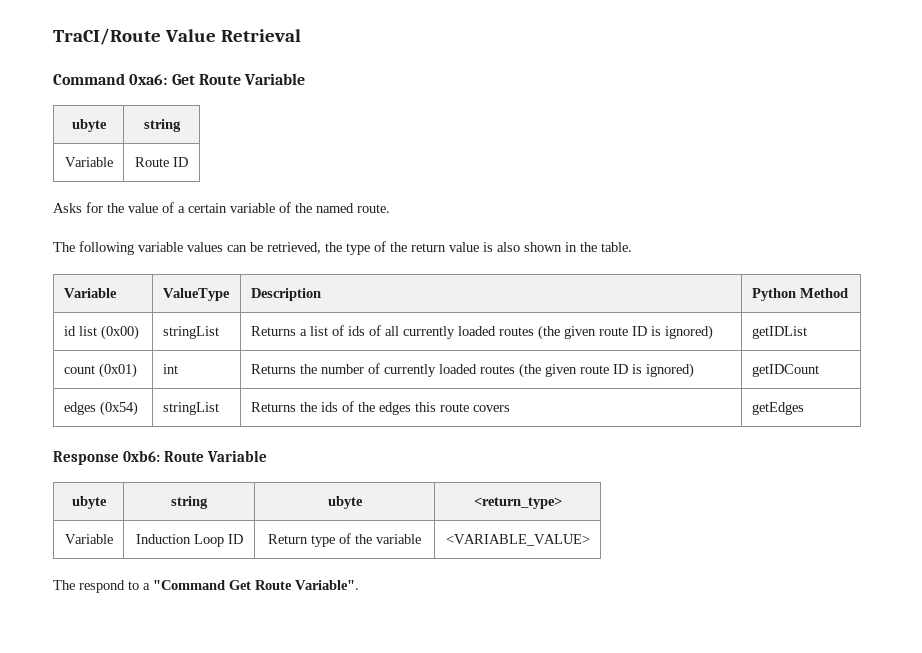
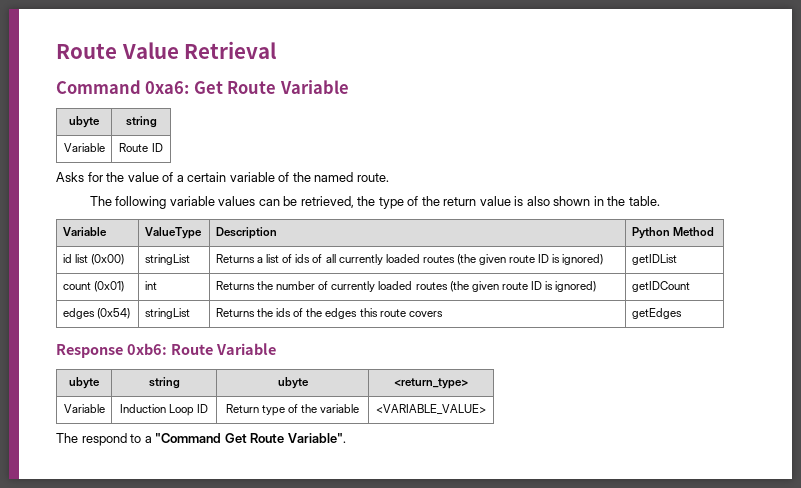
- TraCI/Route Value Retrieval
+ Route Value Retrieval

